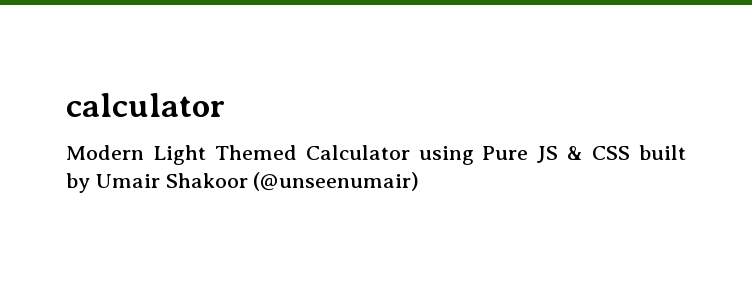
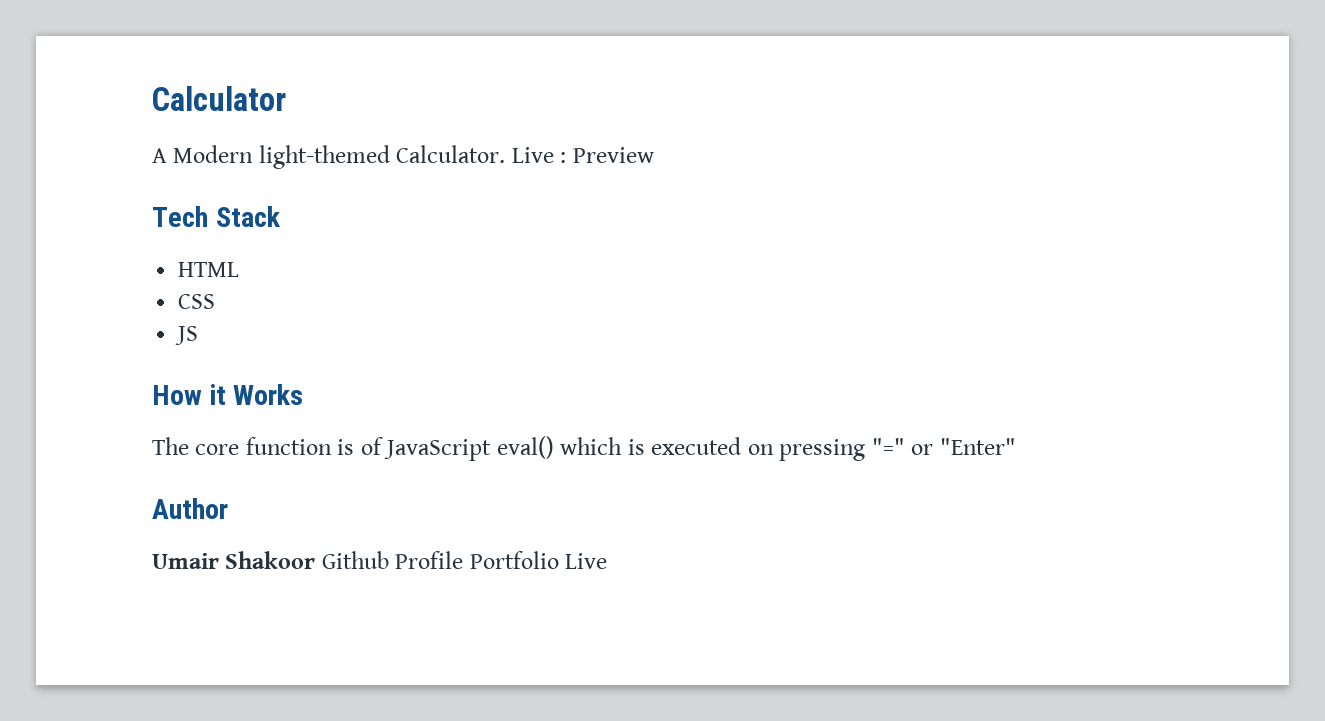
- calculator
- Modern Light Themed Calculator using Pure JS & CSS built by Umair Shakoor (@unseenumair)
+ Calculator
+ A Modern light-themed Calculator. Live : Preview
+ Tech Stack
+ HTML
+ CSS
+ JS
+ How it Works
+ The core function is of JavaScript eval() which is executed on pressing "=" or "Enter"
+ Author
+ Umair Shakoor Github Profile Portfolio Live

